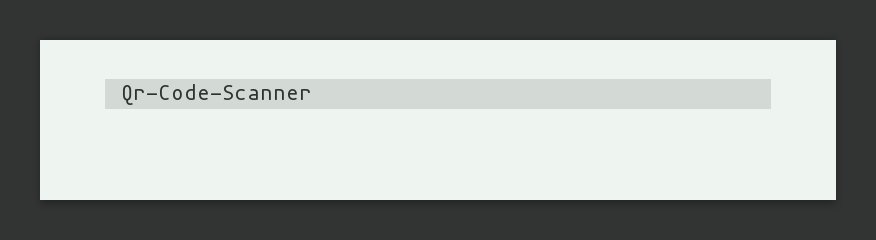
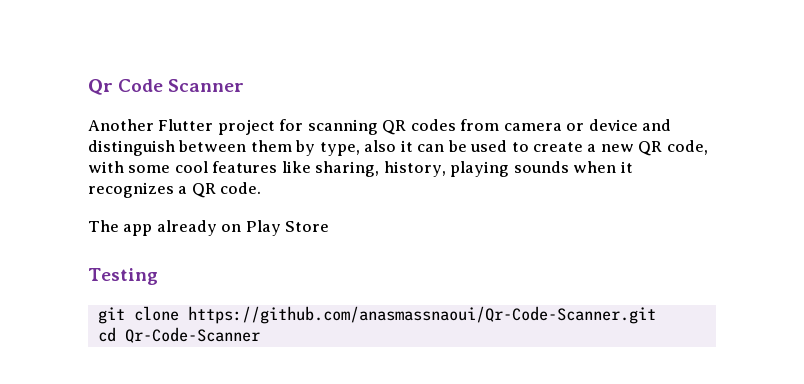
- Qr-Code-Scanner
+ Qr Code Scanner
+ Another Flutter project for scanning QR codes from camera or device and distinguish between them by type, also it can be used to create a new QR code, with some cool features like sharing, history, playing sounds when it recognizes a QR code.
+ The app already on Play Store
+ Testing
+ git clone https://github.com/anasmassnaoui/Qr-Code-Scanner.git
+ cd Qr-Code-Scanner

